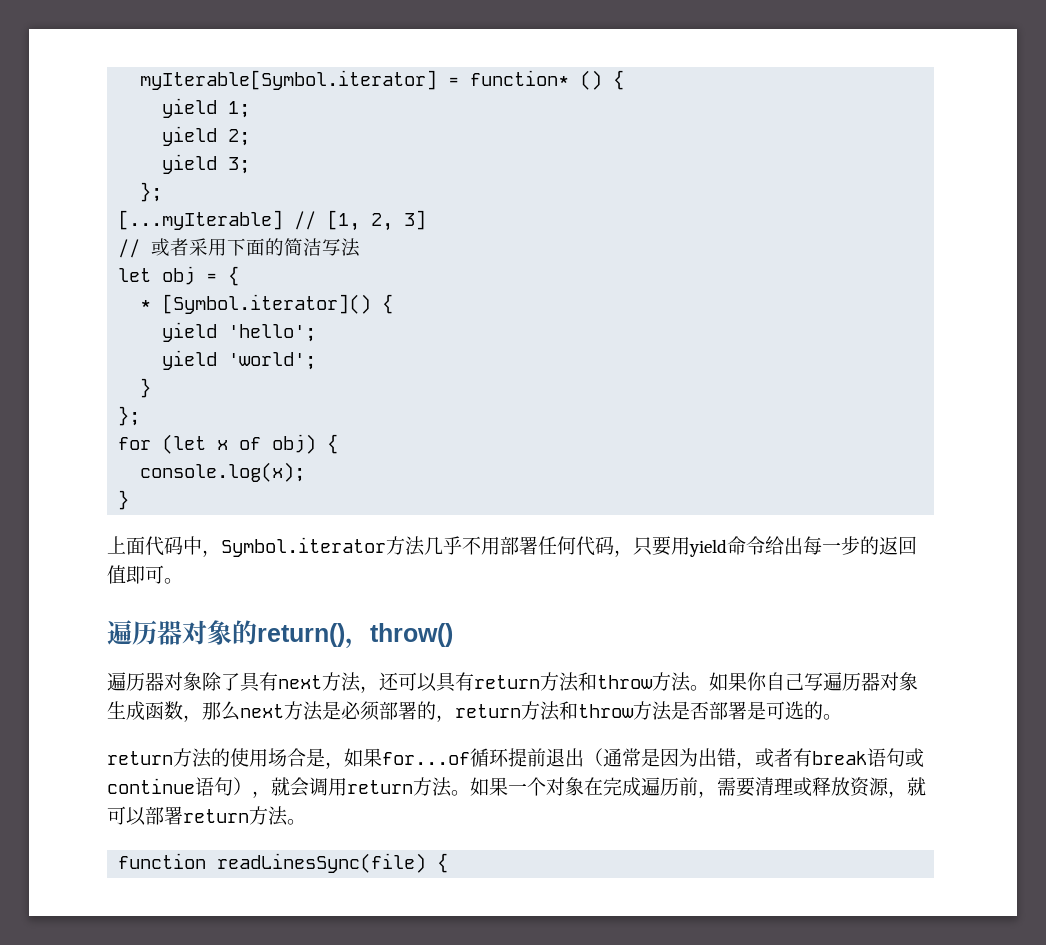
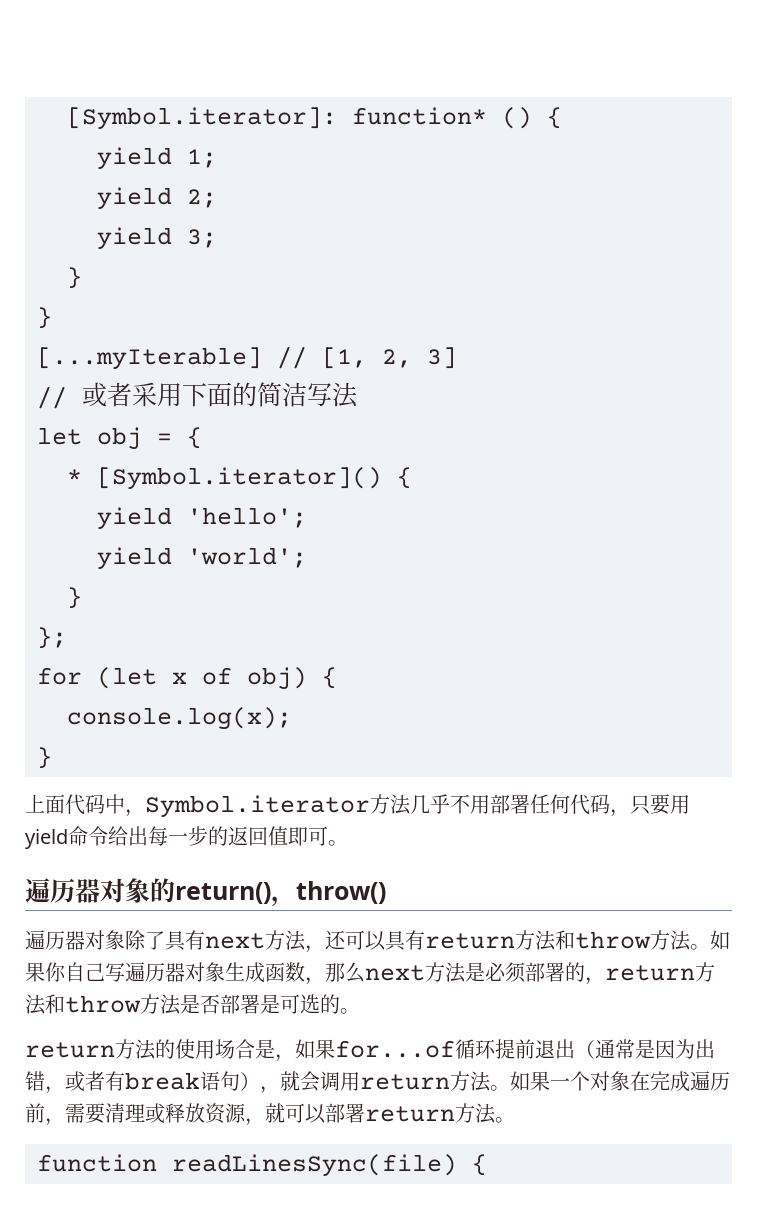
- myIterable[Symbol.iterator] = function* () {
+ [Symbol.iterator]: function* () {
  yield 3;
- };
+ }
+ }
- return方法的使用场合是，如果for...of循环提前退出（通常是因为出错，或者有break语句或continue语句），就会调用return方法。
+ return方法的使用场合是，如果for...of循环提前退出（通常是因为出错，或者有break语句），就会调用return方法。

